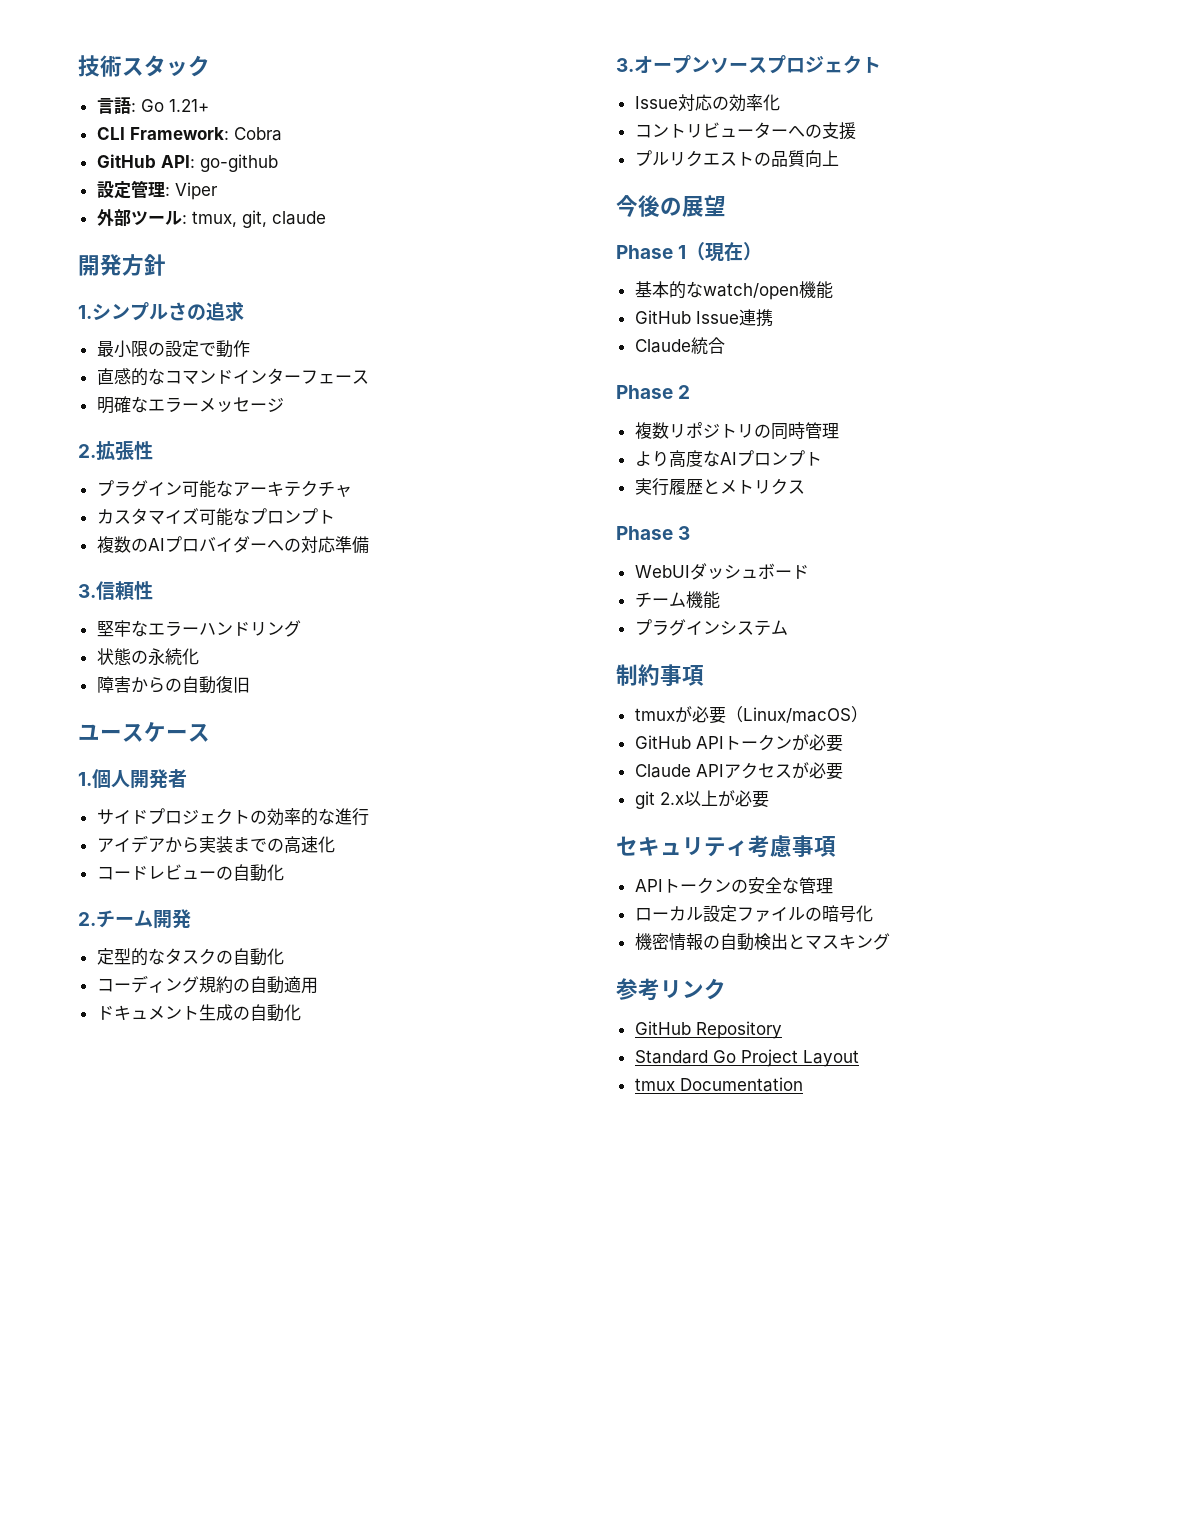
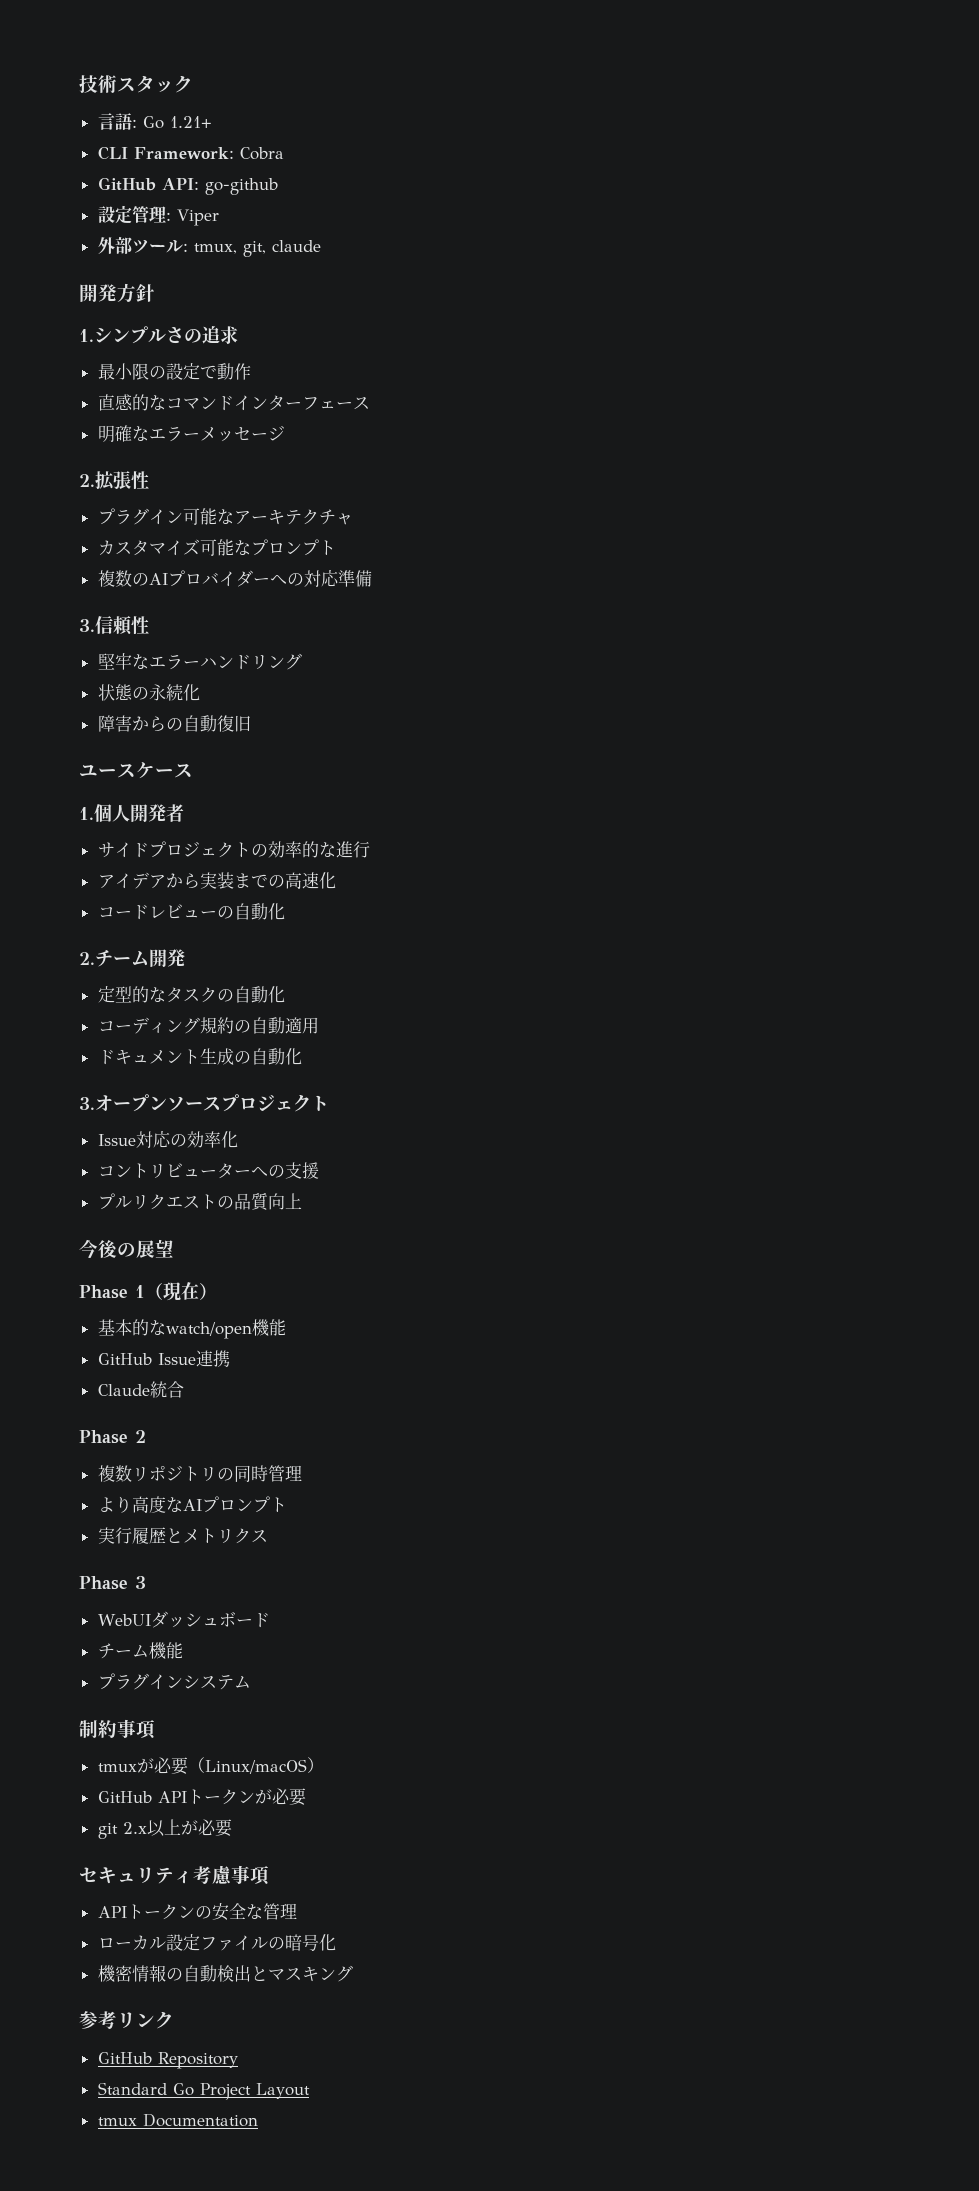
- Claude APIアクセスが必要

